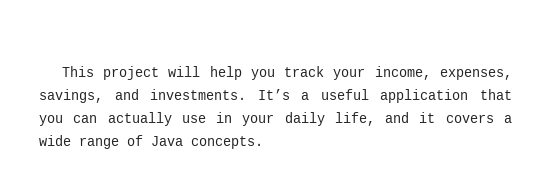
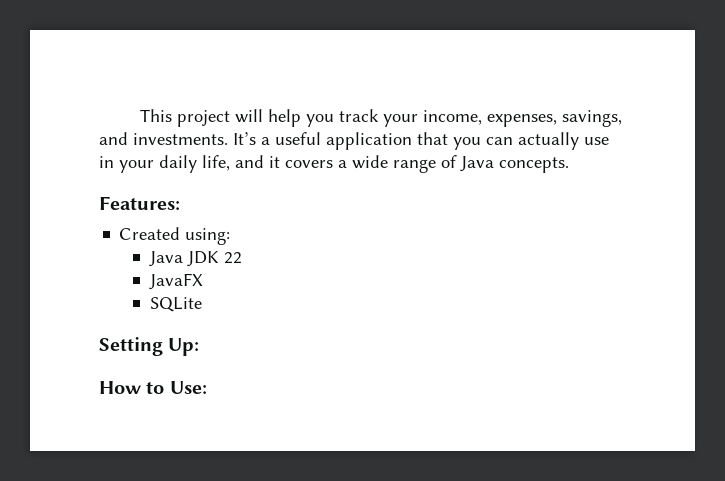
+ Features:
+ Created using:
+ Java JDK 22
+ JavaFX
+ SQLite
+ Setting Up:
+ How to Use:

